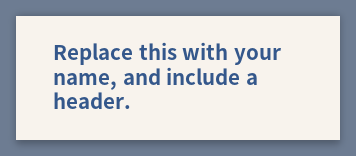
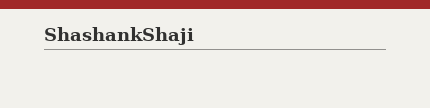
- Replace this with your name, and include a header.
+ ShashankShaji

